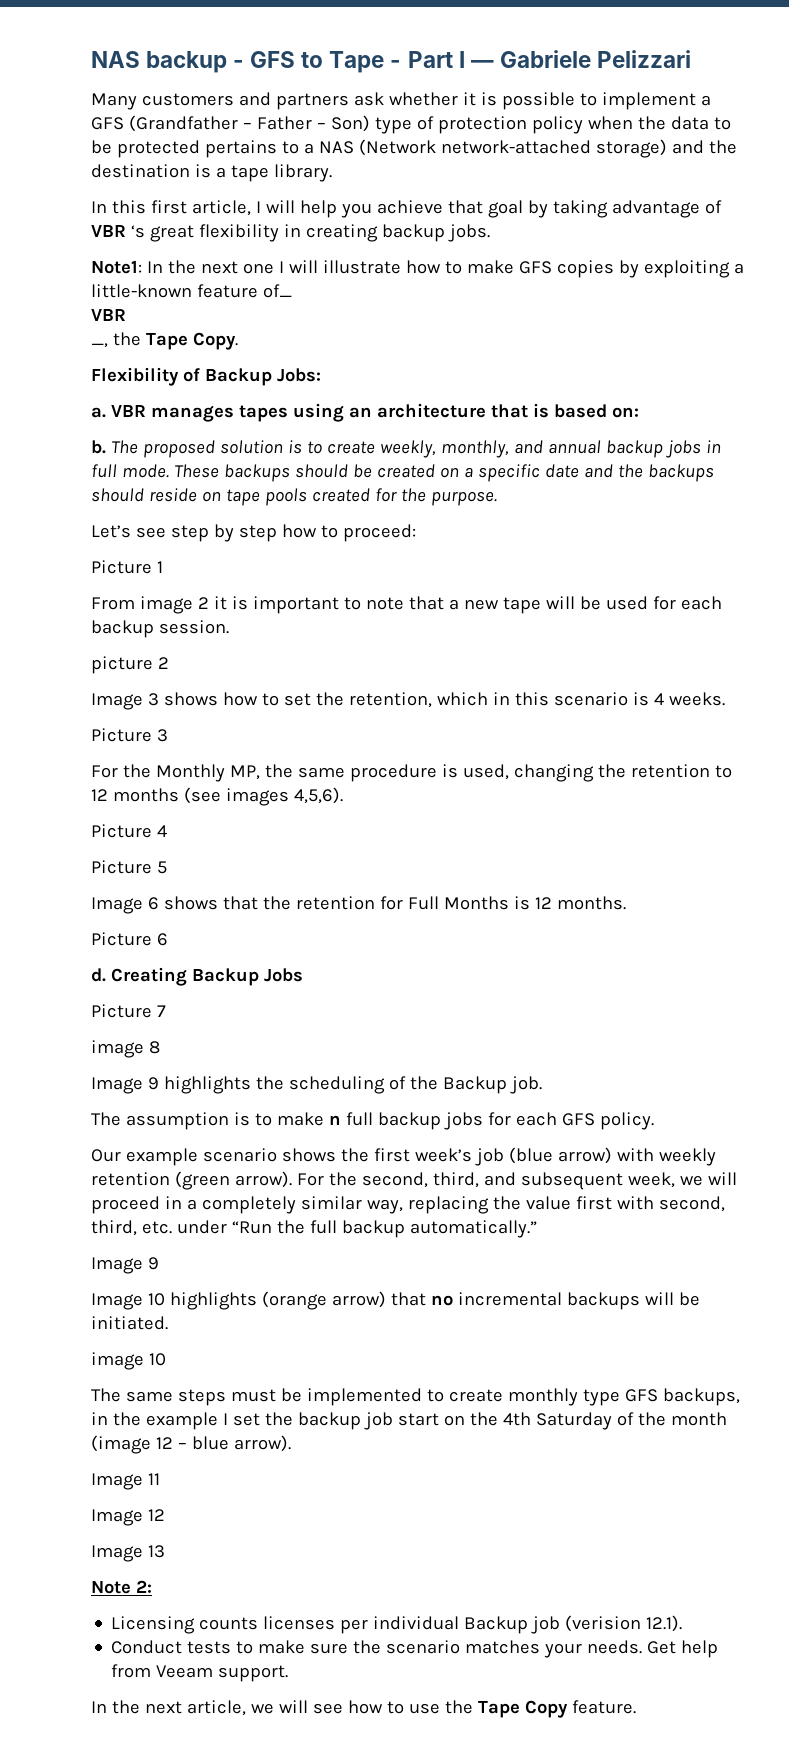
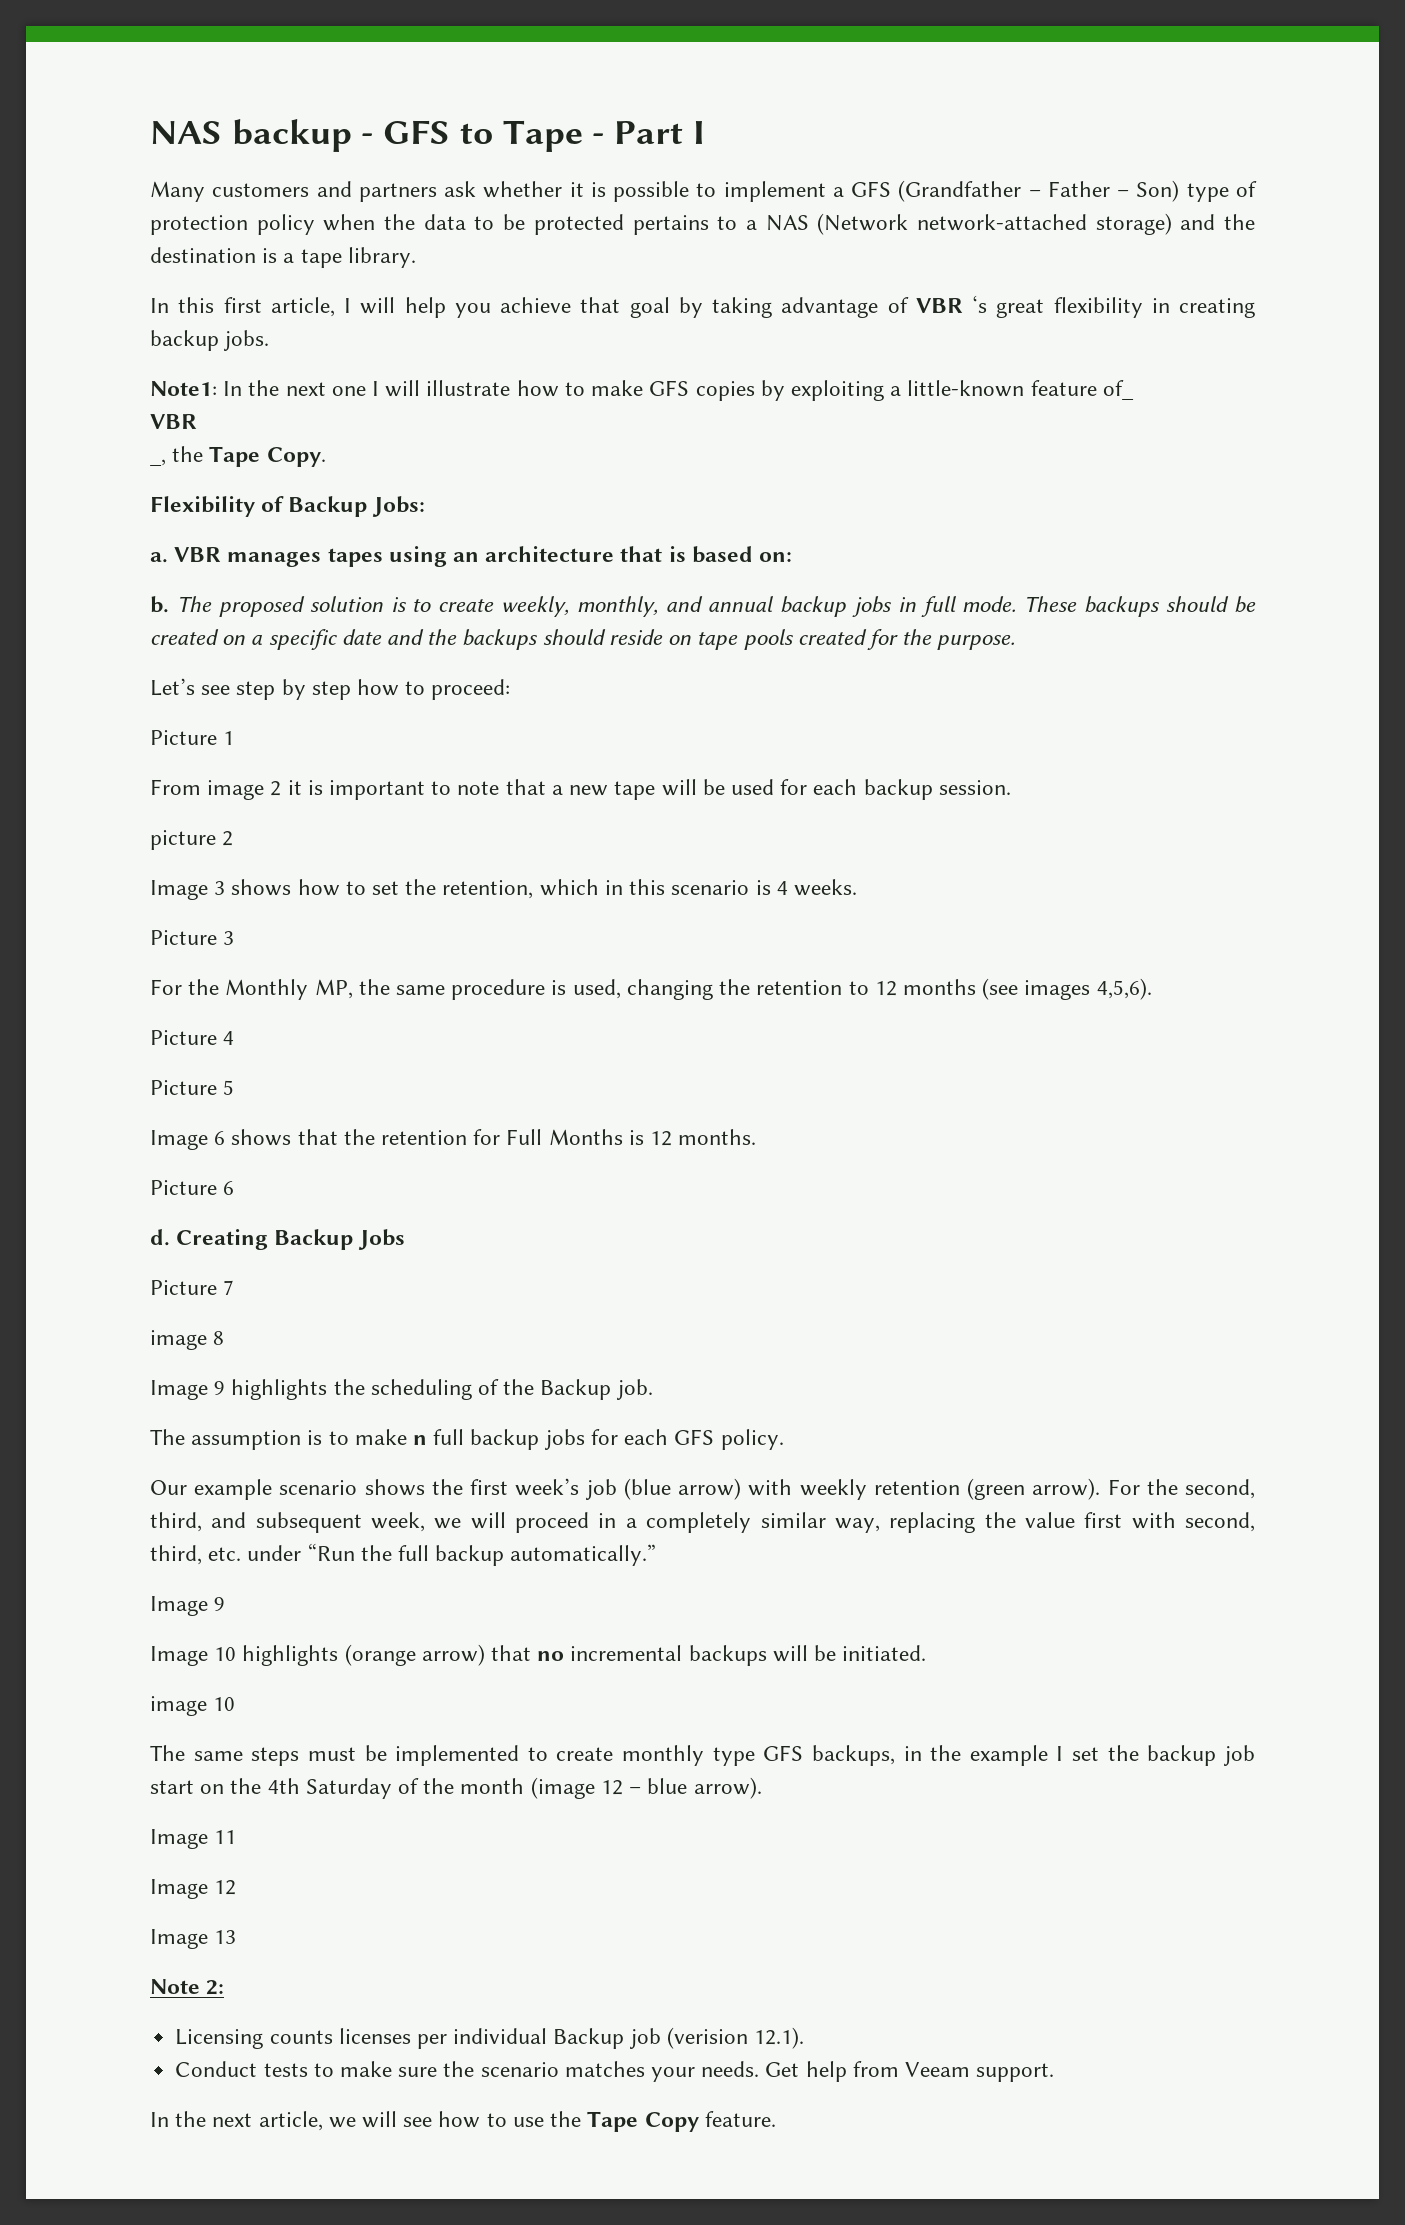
- NAS backup - GFS to Tape - Part I — Gabriele Pelizzari
+ NAS backup - GFS to Tape - Part I

